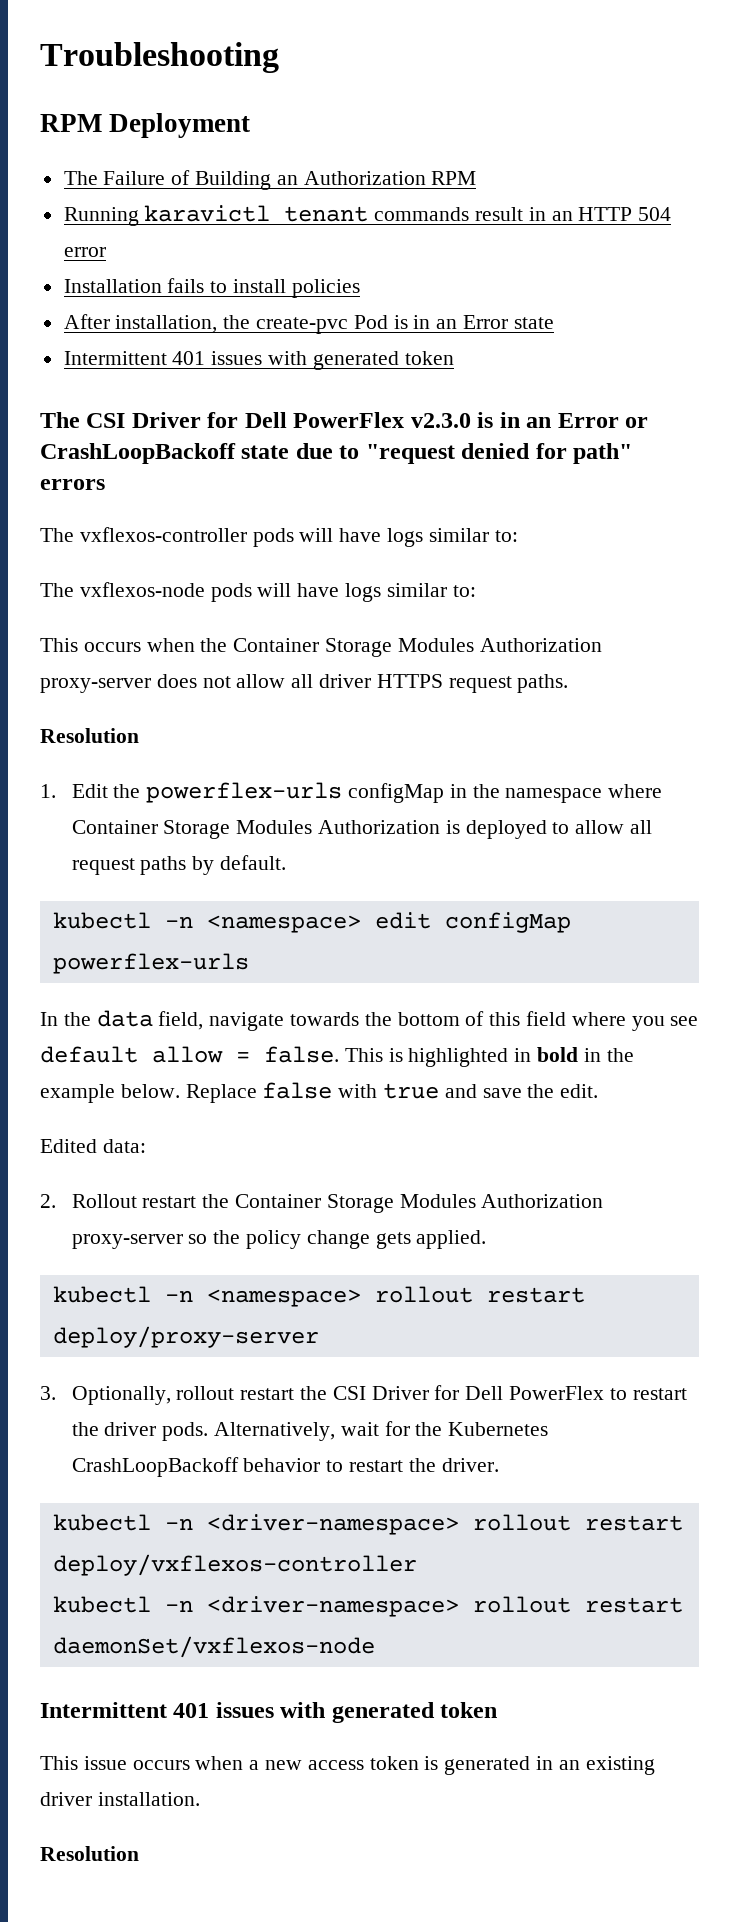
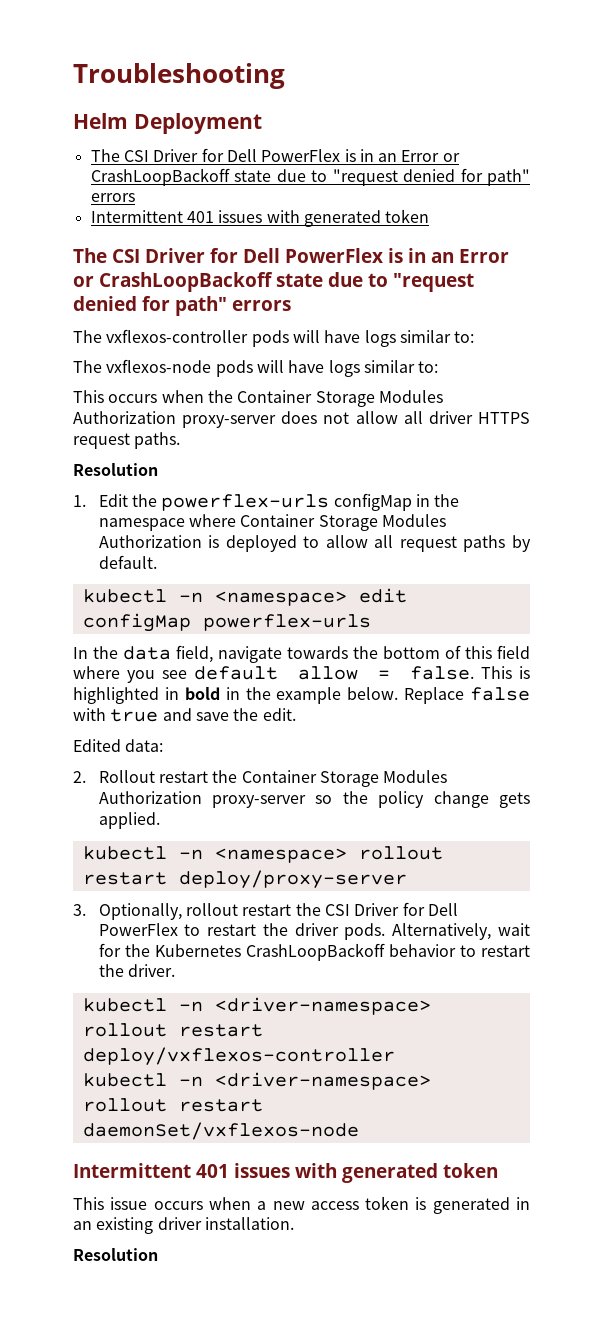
- RPM Deployment
- The Failure of Building an Authorization RPM
- Running karavictl tenant commands result in an HTTP 504 error
- Installation fails to install policies
- After installation, the create-pvc Pod is in an Error state
+ Helm Deployment
+ The CSI Driver for Dell PowerFlex is in an Error or CrashLoopBackoff state due to "request denied for path" errors
  Intermittent 401 issues with generated token
- The CSI Driver for Dell PowerFlex v2.3.0 is in an Error or CrashLoopBackoff state due to "request denied for path" errors
+ The CSI Driver for Dell PowerFlex is in an Error or CrashLoopBackoff state due to "request denied for path" errors

